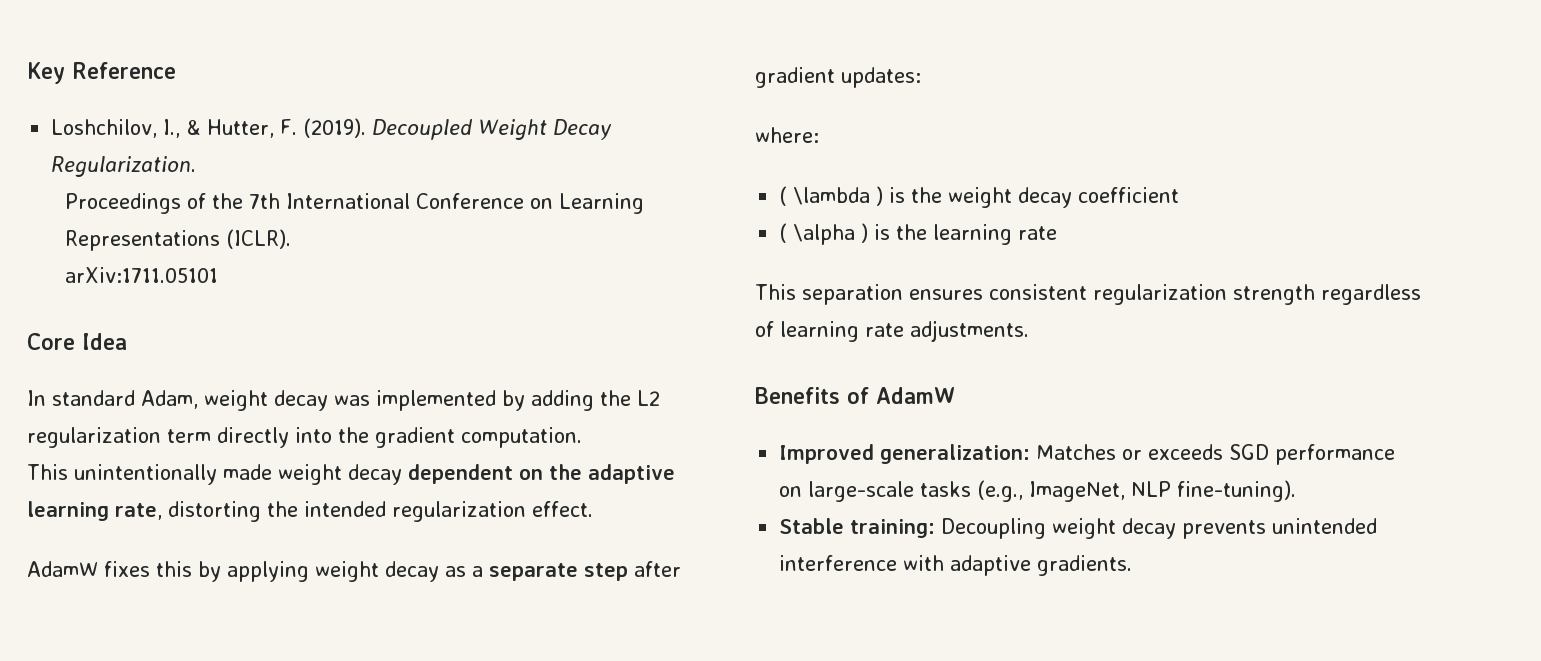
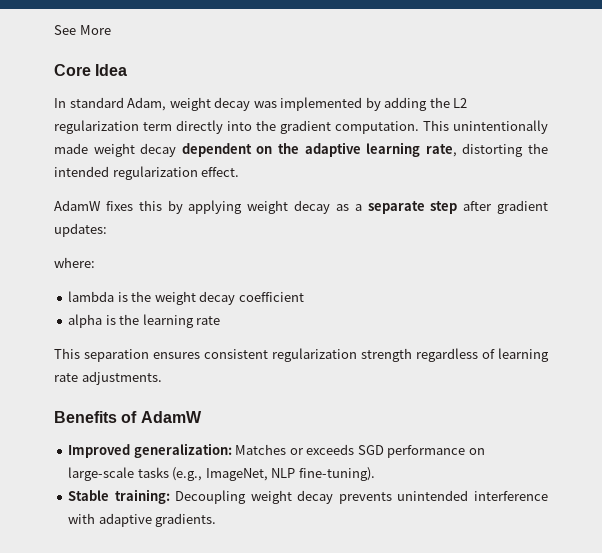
- Key Reference
- Loshchilov, I., & Hutter, F. (2019). Decoupled Weight Decay Regularization.
- Proceedings of the 7th International Conference on Learning Representations (ICLR).
- arXiv:1711.05101
+ See More
- In standard Adam, weight decay was implemented by adding the L2 regularization term directly into the gradient computation.
- This unintentionally made weight decay dependent on the adaptive learning rate, distorting the intended regularization effect.
+ In standard Adam, weight decay was implemented by adding the L2 regularization term directly into the gradient computation. This unintentionally made weight decay dependent on the adaptive learning rate, distorting the intended regularization effect.
- ( \lambda ) is the weight decay coefficient
+ lambda is the weight decay coefficient
- ( \alpha ) is the learning rate
+ alpha is the learning rate

